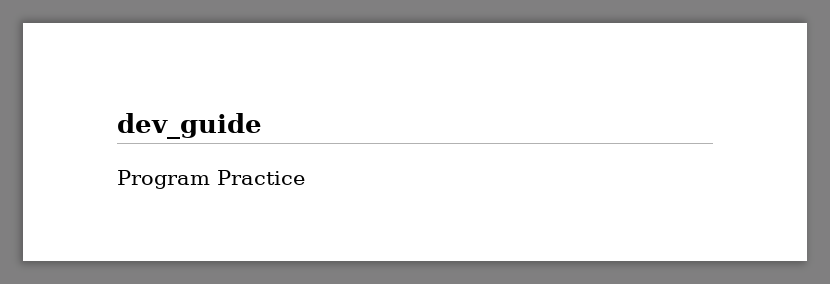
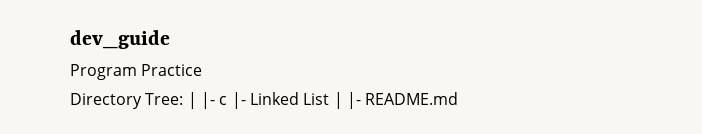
+ Directory Tree: | |- c |- Linked List | |- README.md

